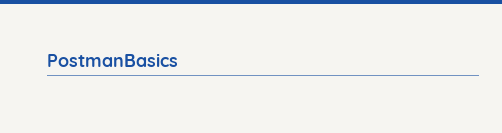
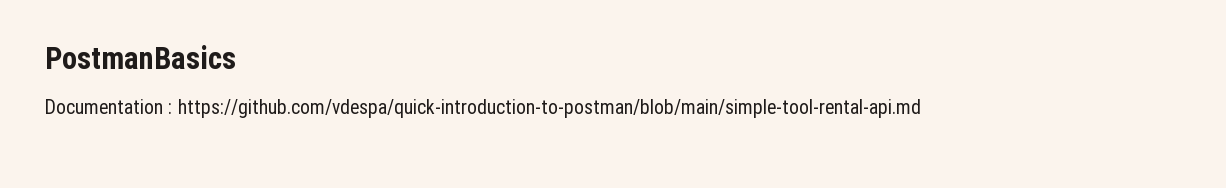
+ Documentation : https://github.com/vdespa/quick-introduction-to-postman/blob/main/simple-tool-rental-api.md

